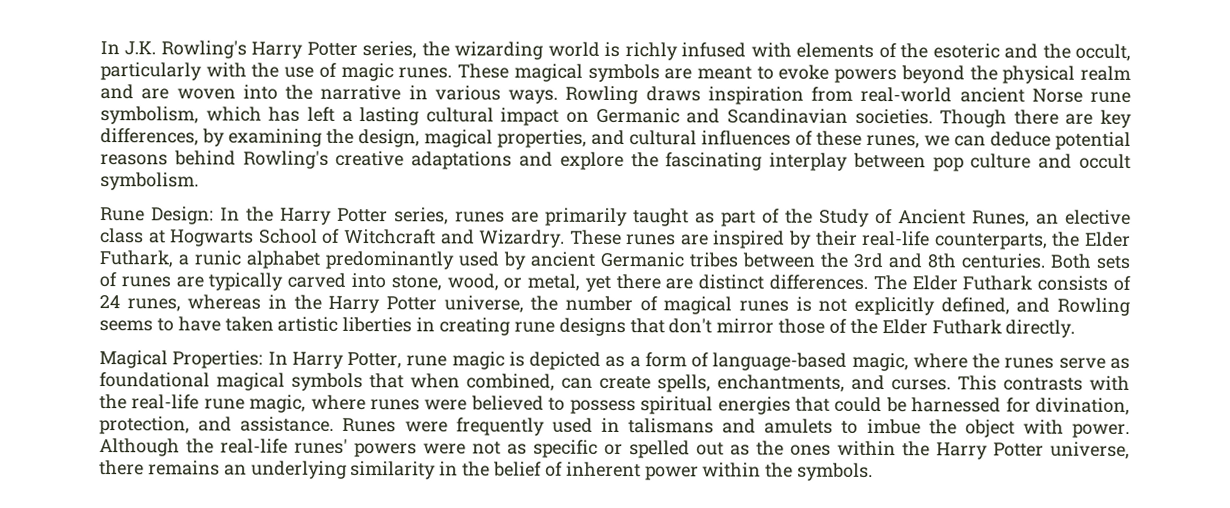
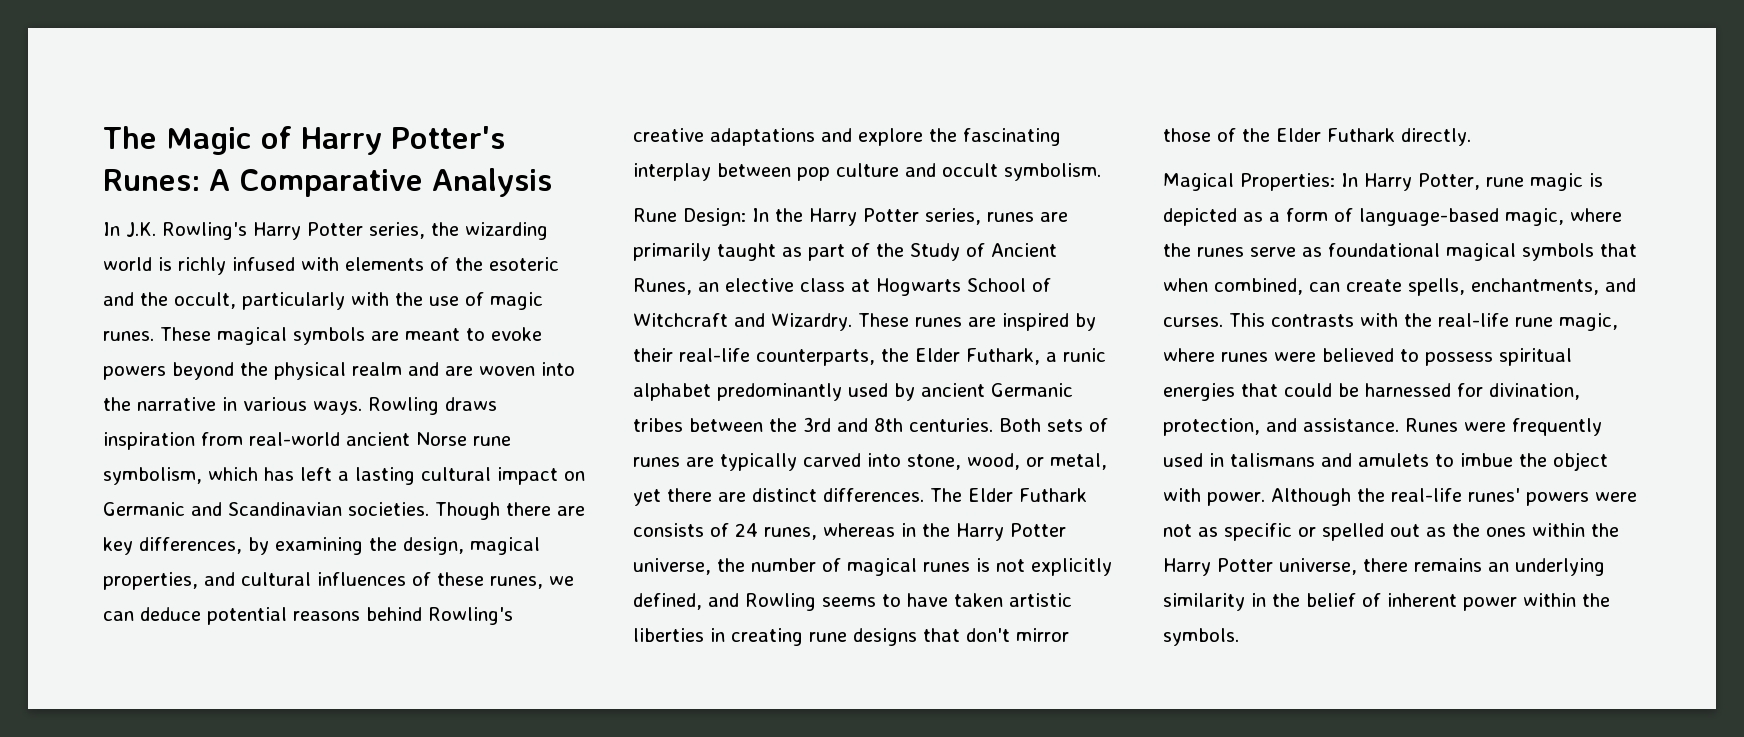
+ The Magic of Harry Potter's Runes: A Comparative Analysis

